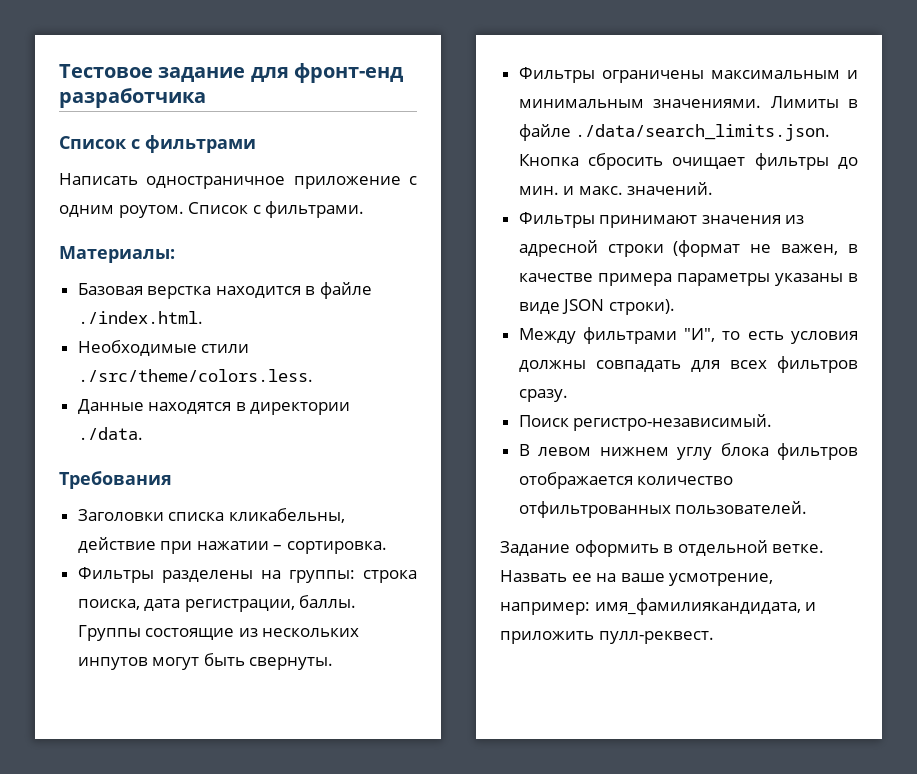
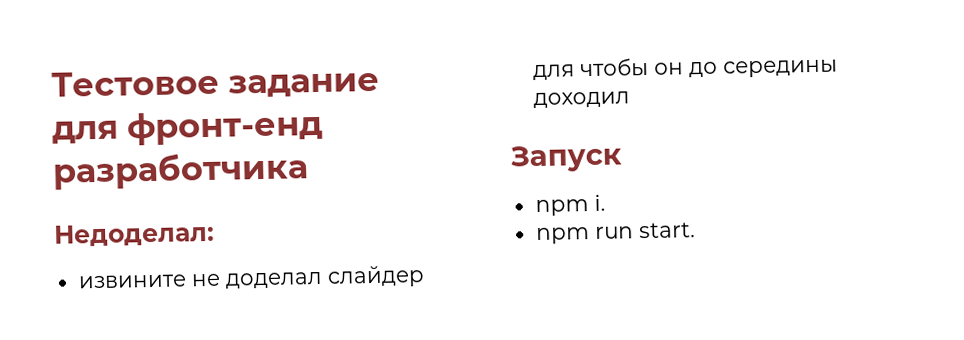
- Список с фильтрами
- Написать одностраничное приложение с одним роутом. Список с фильтрами.
- Материалы:
- Базовая верстка находится в файле ./index.html.
- Необходимые стили ./src/theme/colors.less.
- Данные находятся в директории ./data.
- Требования
- Заголовки списка кликабельны, действие при нажатии – сортировка.
- Фильтры разделены на группы: строка поиска, дата регистрации, баллы. Группы состоящие из нескольких инпутов могут быть свернуты.
- Фильтры ограничены максимальным и минимальным значениями. Лимиты в файле ./data/search_limits.json. Кнопка сбросить очищает фильтры до мин. и макс. значений.
- Фильтры принимают значения из адресной строки (формат не важен, в качестве примера параметры указаны в виде JSON строки).
- Между фильтрами "И", то есть условия должны совпадать для всех фильтров сразу.
- Поиск регистро-независимый.
- В левом нижнем углу блока фильтров отображается количество отфильтрованных пользователей.
- Задание оформить в отдельной ветке. Назвать ее на ваше усмотрение, например: имя_фамилиякандидата, и приложить пулл-реквест.
+ Недоделал:
+ извините не доделал слайдер для чтобы он до середины доходил
+ Запуск
+ npm i.
+ npm run start.

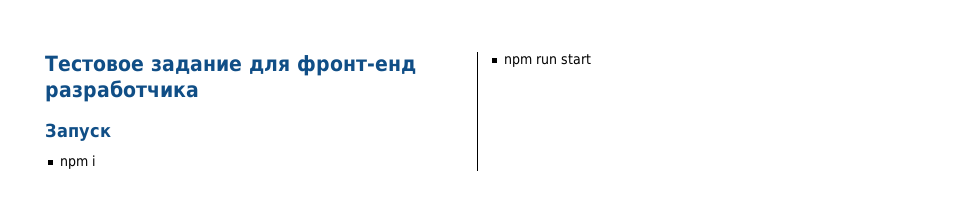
- Недоделал:
- извините не доделал слайдер для чтобы он до середины доходил
- npm i.
+ npm i
- npm run start.
+ npm run start

